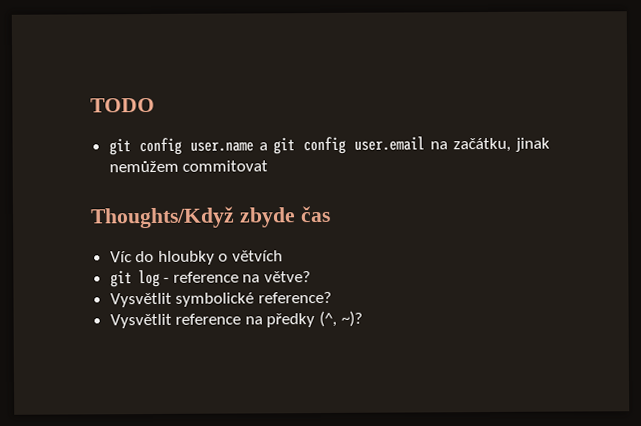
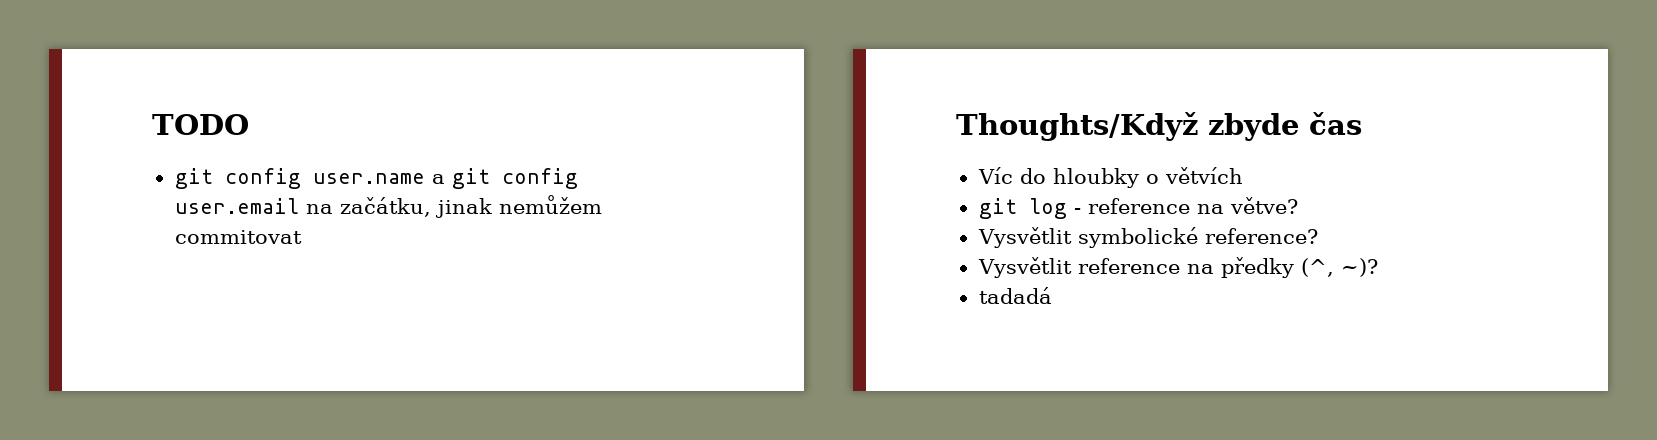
+ tadadá

